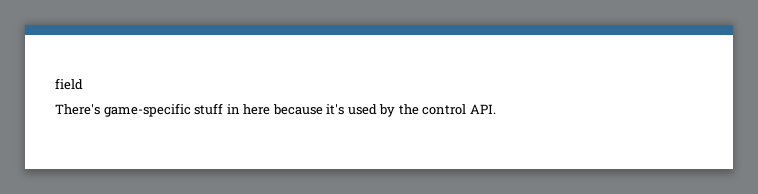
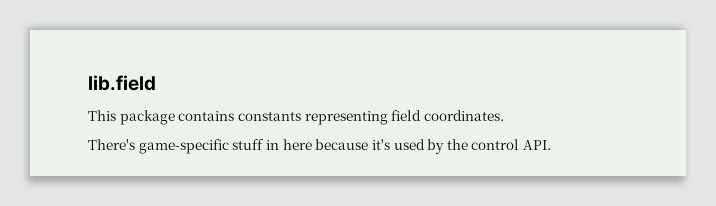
- field
+ lib.field
+ This package contains constants representing field coordinates.

